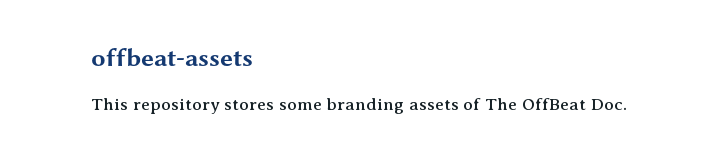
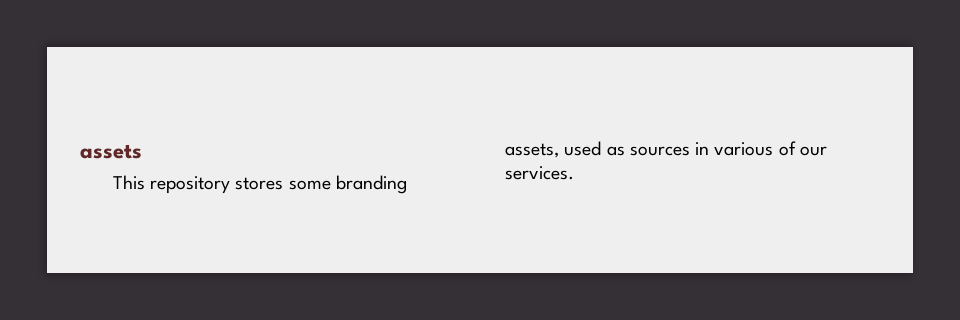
- offbeat-assets
+ assets
- This repository stores some branding assets of The OffBeat Doc.
+ This repository stores some branding assets, used as sources in various of our services.

